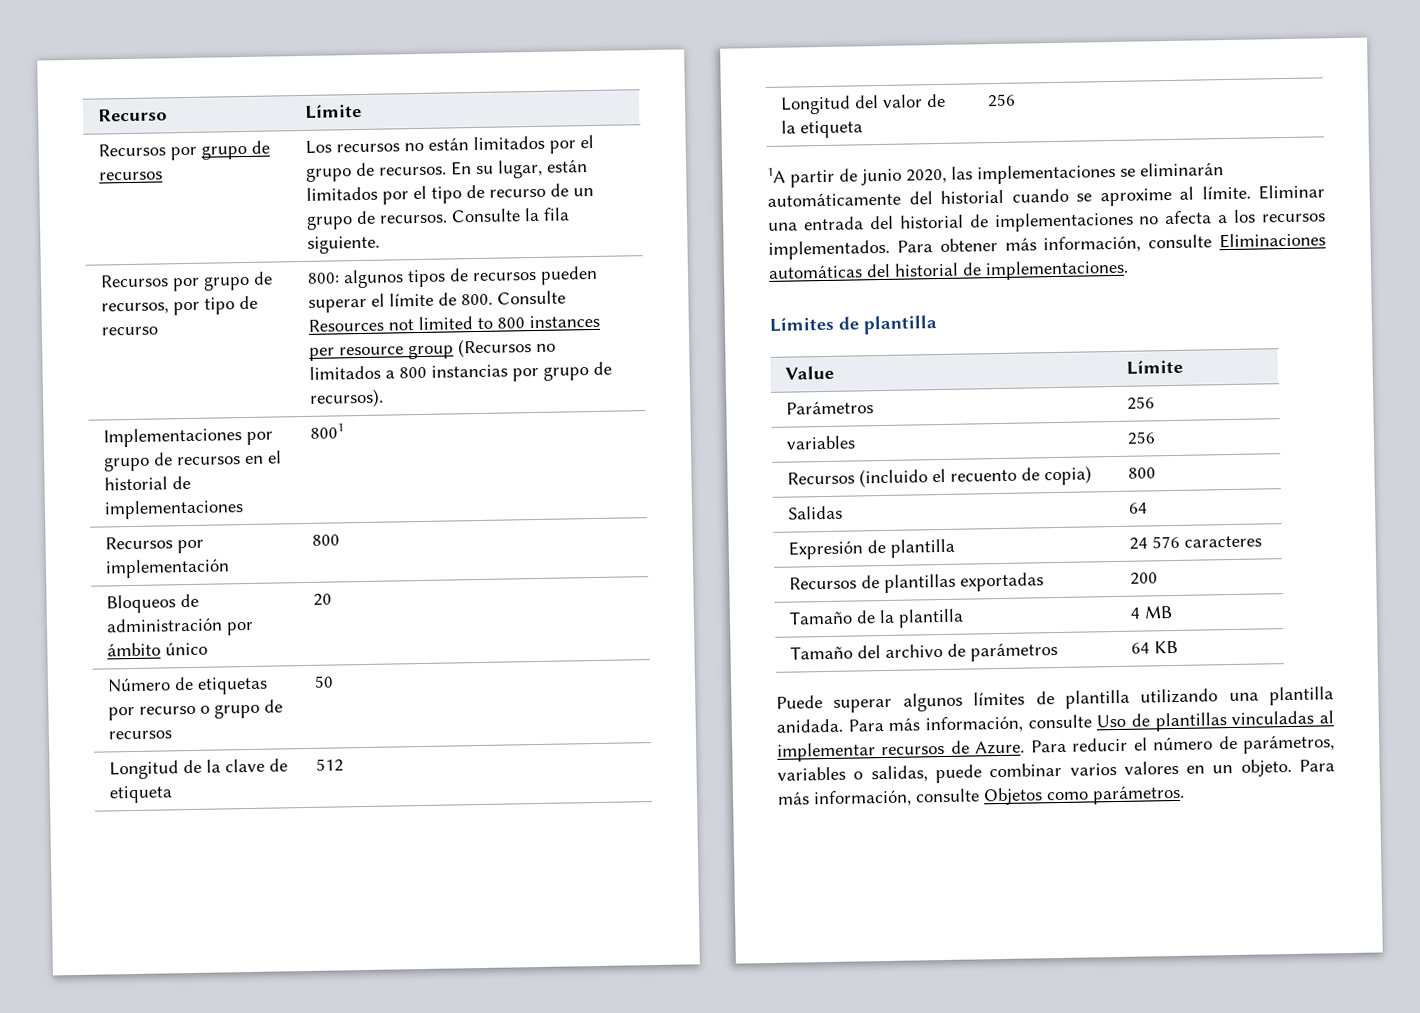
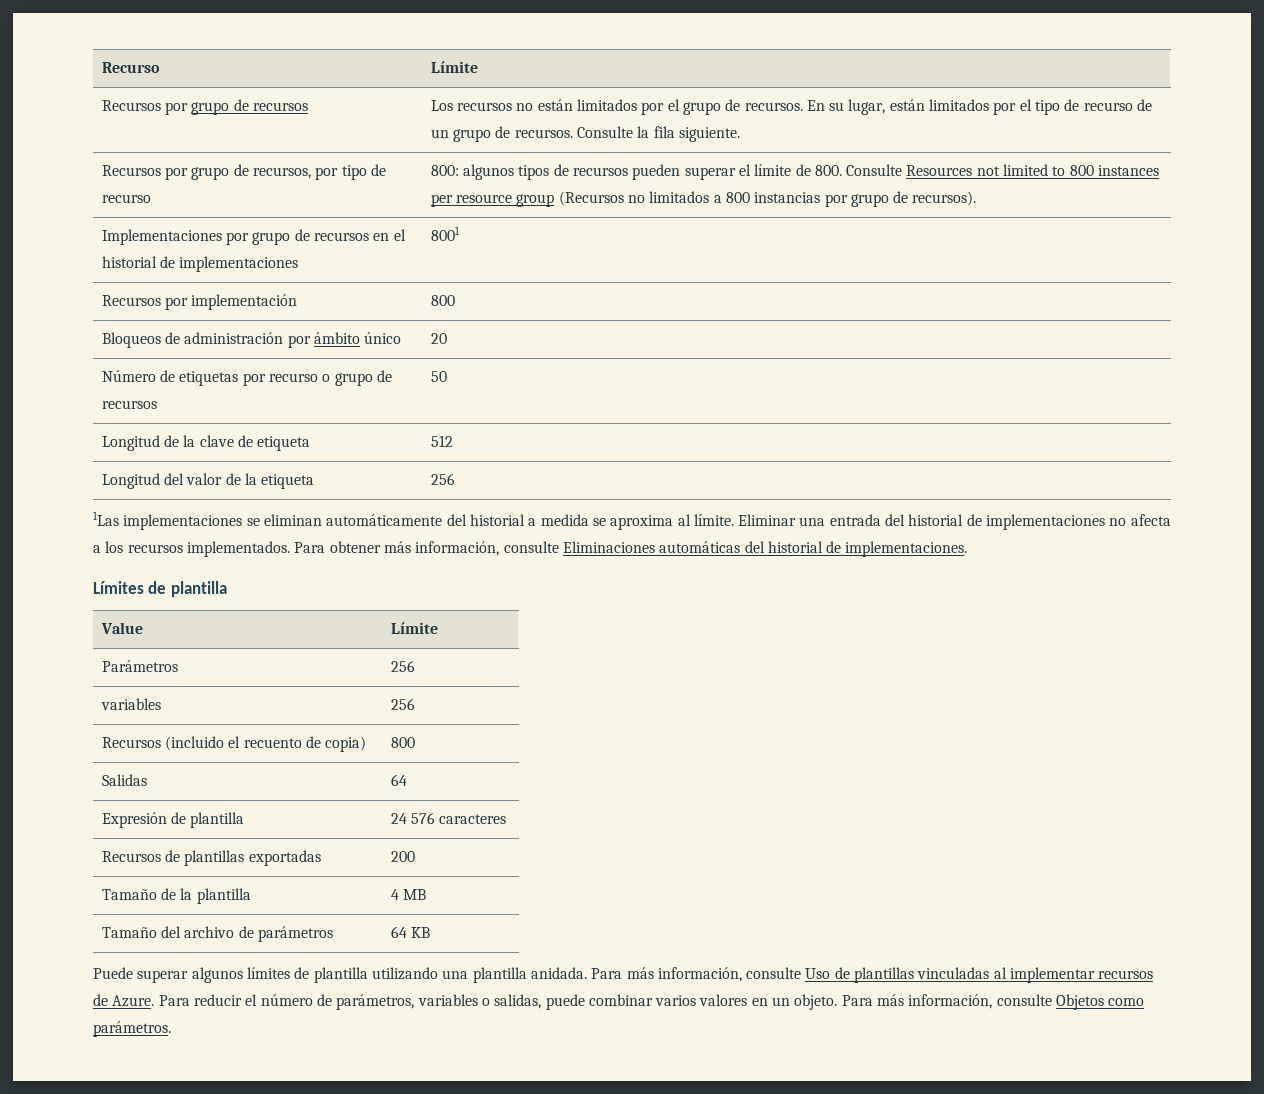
- 1A partir de junio 2020, las implementaciones se eliminarán automáticamente del historial cuando se aproxime al límite.
+ 1Las implementaciones se eliminan automáticamente del historial a medida se aproxima al límite.

